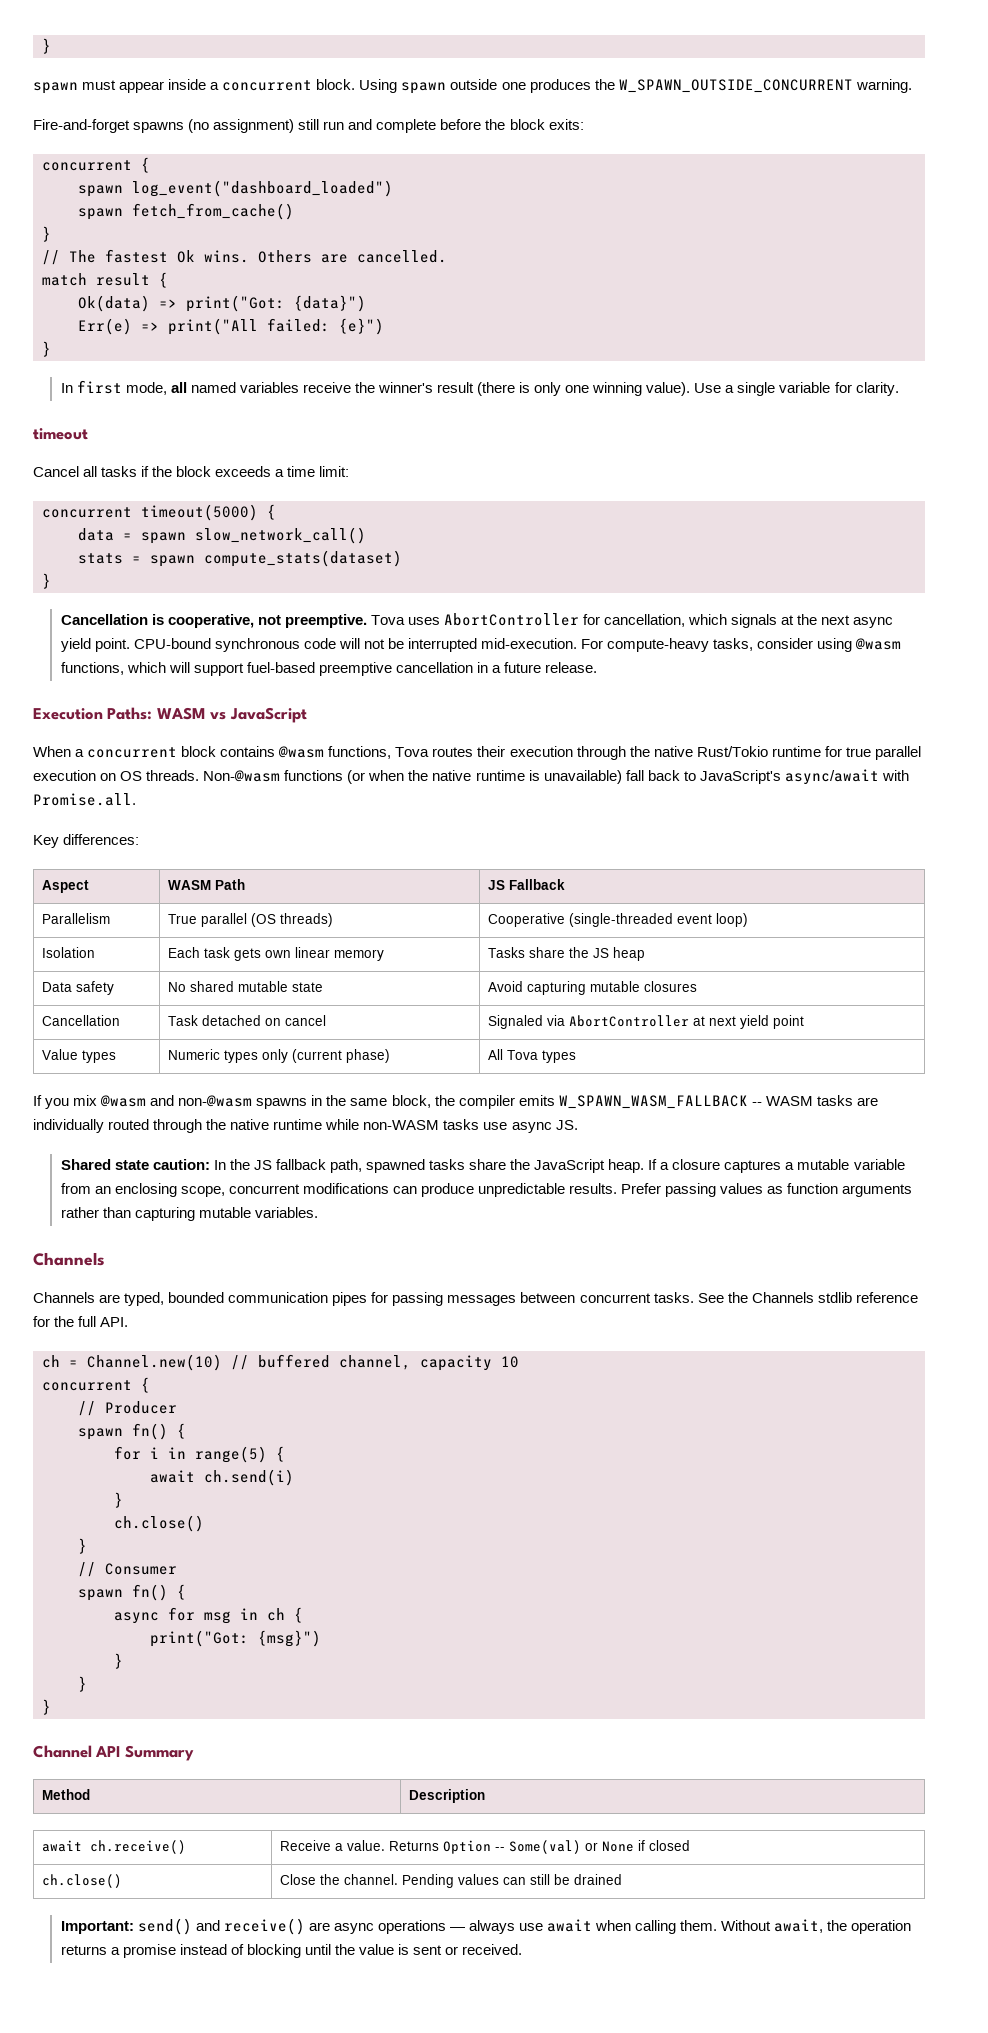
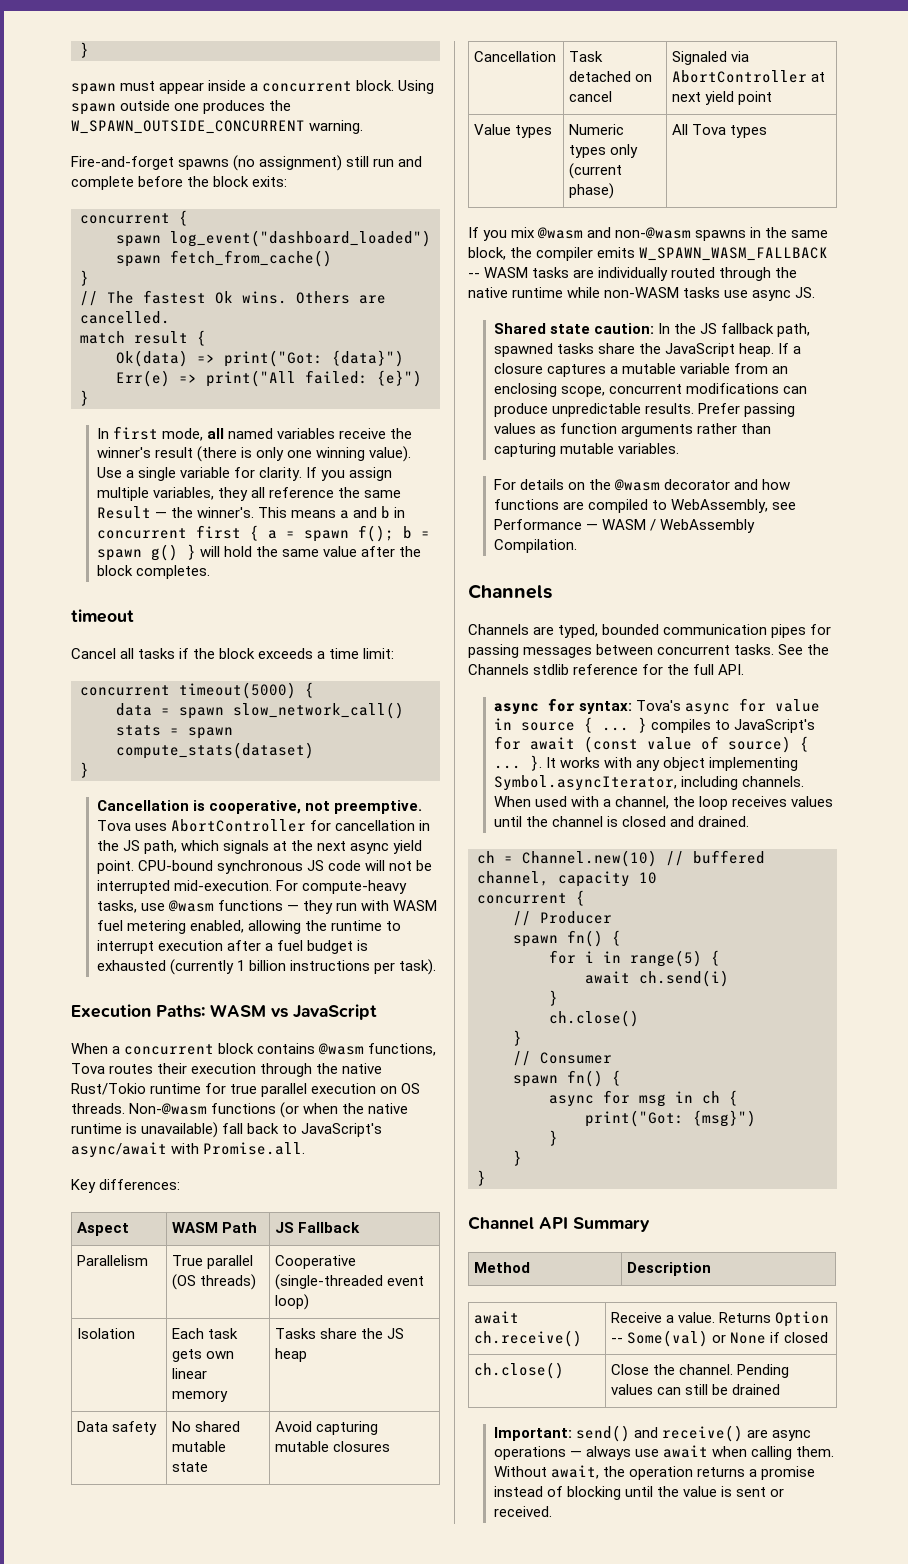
+ If you assign multiple variables, they all reference the same Result — the winner's. This means a and b in concurrent first { a = spawn f(); b = spawn g() } will hold the same value after the block completes.
- Tova uses AbortController for cancellation, which signals at the next async yield point.
+ Tova uses AbortController for cancellation in the JS path, which signals at the next async yield point.
- CPU-bound synchronous code will not be interrupted mid-execution.
+ CPU-bound synchronous JS code will not be interrupted mid-execution.
- For compute-heavy tasks, consider using @wasm functions, which will support fuel-based preemptive cancellation in a future release.
+ For compute-heavy tasks, use @wasm functions — they run with WASM fuel metering enabled, allowing the runtime to interrupt execution after a fuel budget is exhausted (currently 1 billion instructions per task).
+ For details on the @wasm decorator and how functions are compiled to WebAssembly, see Performance — WASM / WebAssembly Compilation.
+ async for syntax: Tova's async for value in source { ... } compiles to JavaScript's for await (const value of source) { ... }. It works with any object implementing Symbol.asyncIterator, including channels. When used with a channel, the loop receives values until the channel is closed and drained.

